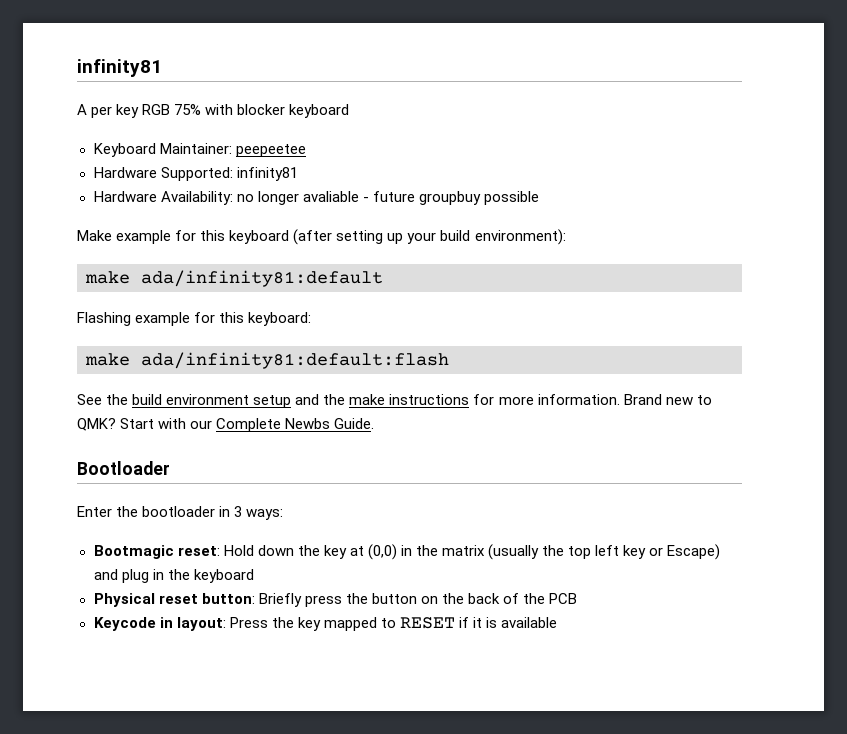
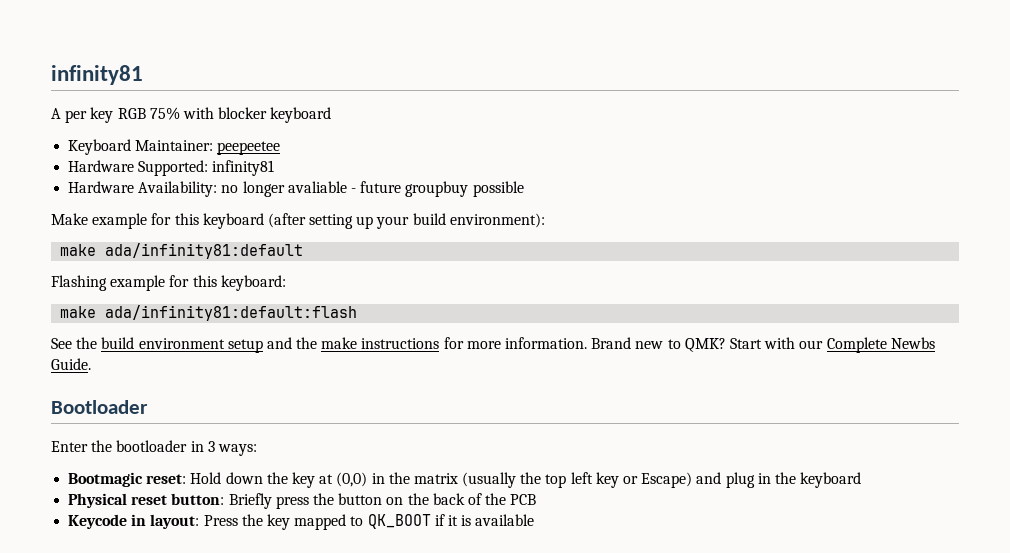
- Keycode in layout: Press the key mapped to RESET if it is available
+ Keycode in layout: Press the key mapped to QK_BOOT if it is available

